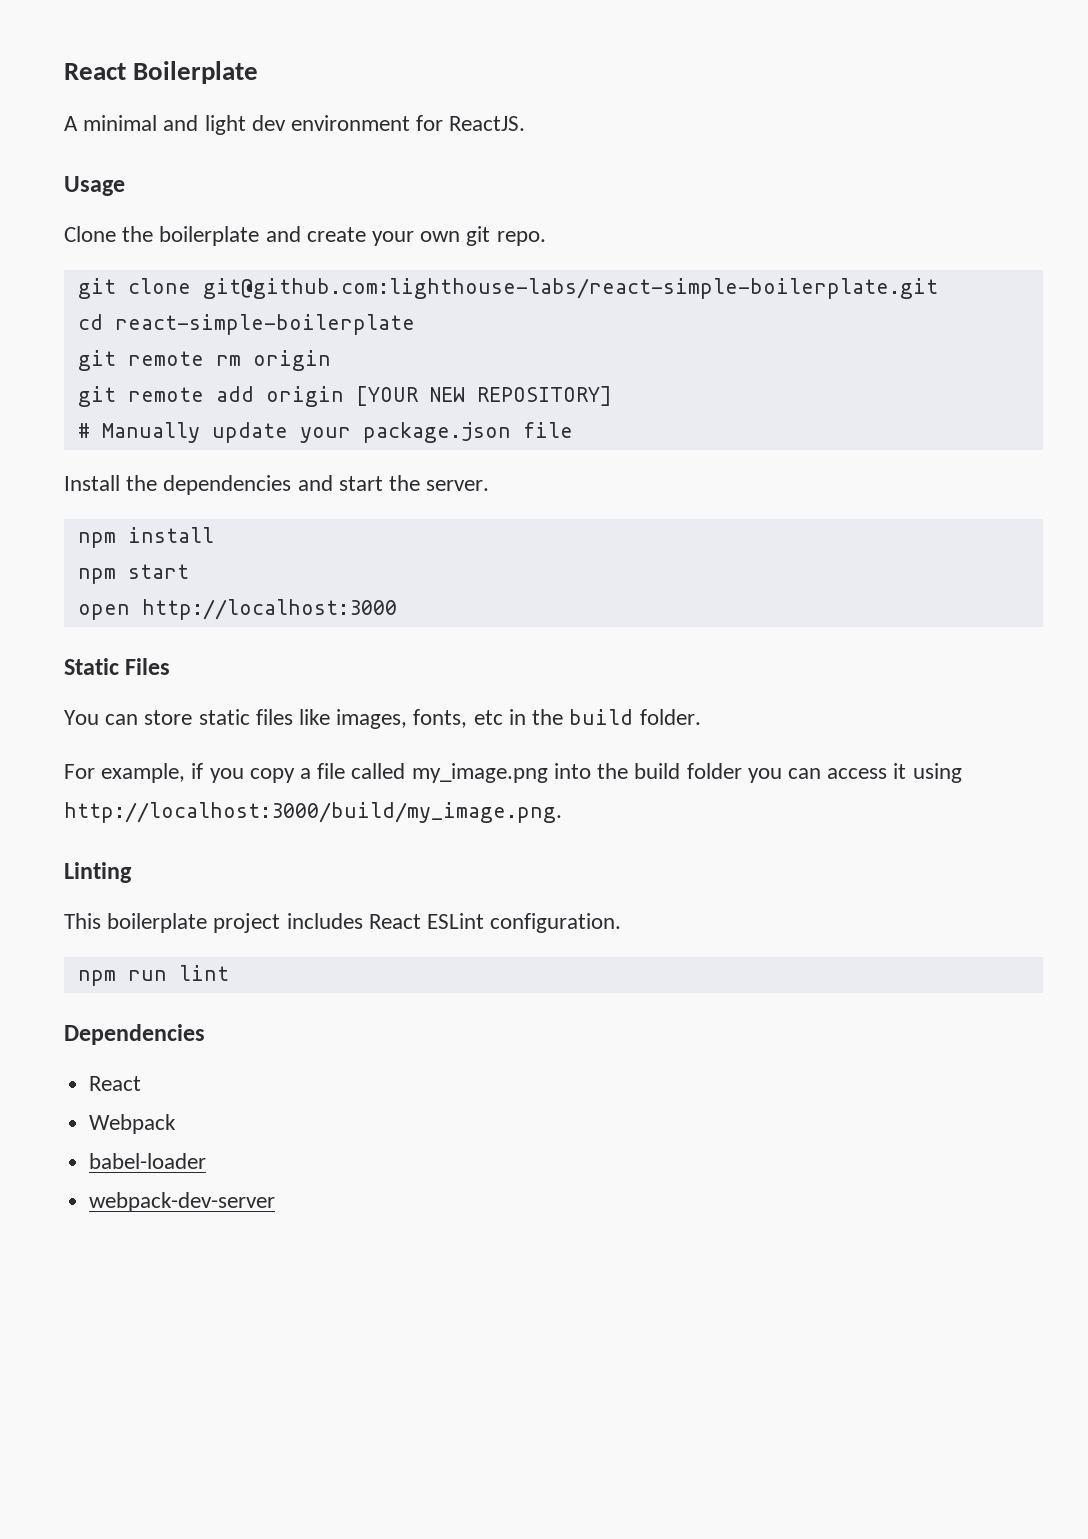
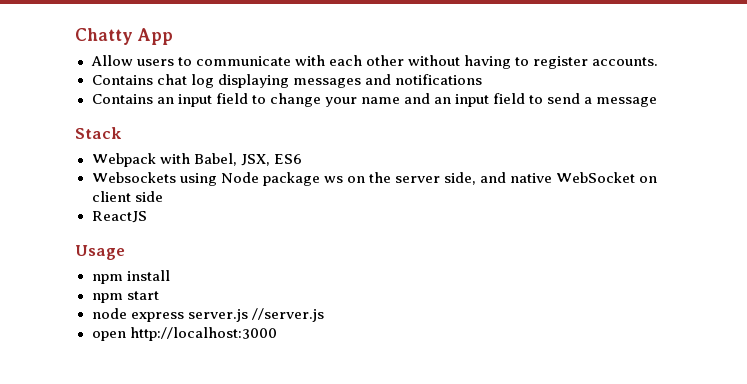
- React Boilerplate
- A minimal and light dev environment for ReactJS.
+ Chatty App
+ Allow users to communicate with each other without having to register accounts.
+ Contains chat log displaying messages and notifications
+ Contains an input field to change your name and an input field to send a message
+ Stack
+ Webpack with Babel, JSX, ES6
+ Websockets using Node package ws on the server side, and native WebSocket on client side
+ ReactJS
  Usage
- Clone the boilerplate and create your own git repo.
- git clone git@github.com:lighthouse-labs/react-simple-boilerplate.git
- cd react-simple-boilerplate
- git remote rm origin
- git remote add origin [YOUR NEW REPOSITORY]
- # Manually update your package.json file
- Install the dependencies and start the server.
  npm install
  npm start
+ node express server.js //server.js
  open http://localhost:3000
- Static Files
- You can store static files like images, fonts, etc in the build folder.
- For example, if you copy a file called my_image.png into the build folder you can access it using http://localhost:3000/build/my_image.png.
- Linting
- This boilerplate project includes React ESLint configuration.
- npm run lint
- Dependencies
- React
- Webpack
- babel-loader
- webpack-dev-server

